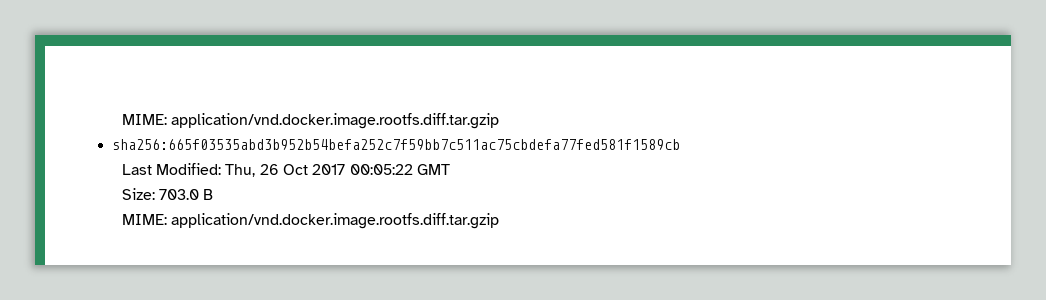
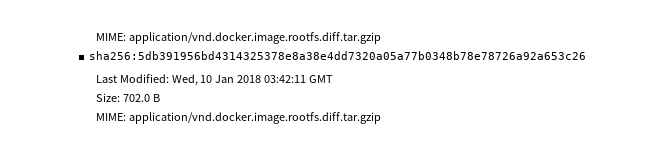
- sha256:665f03535abd3b952b54befa252c7f59bb7c511ac75cbdefa77fed581f1589cb
+ sha256:5db391956bd4314325378e8a38e4dd7320a05a77b0348b78e78726a92a653c26
- Last Modified: Thu, 26 Oct 2017 00:05:22 GMT
+ Last Modified: Wed, 10 Jan 2018 03:42:11 GMT
- Size: 703.0 B
+ Size: 702.0 B

